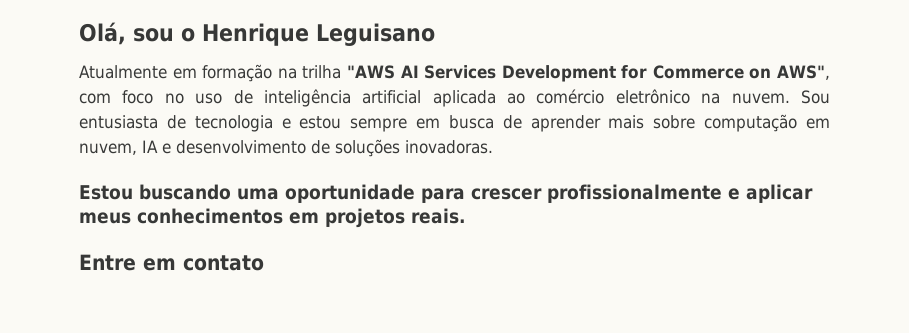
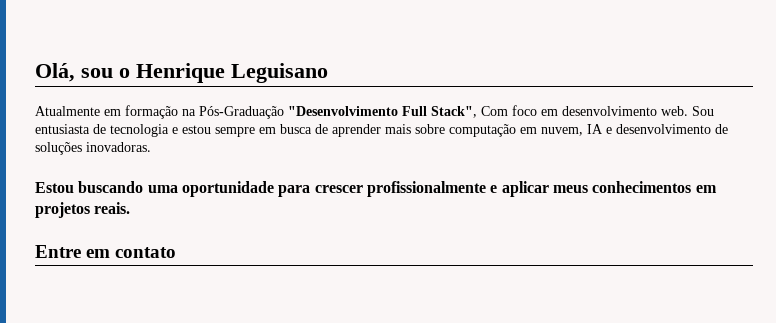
- Atualmente em formação na trilha "AWS AI Services Development for Commerce on AWS", com foco no uso de inteligência artificial aplicada ao comércio eletrônico na nuvem.
+ Atualmente em formação na Pós-Graduação "Desenvolvimento Full Stack", Com foco em desenvolvimento web.

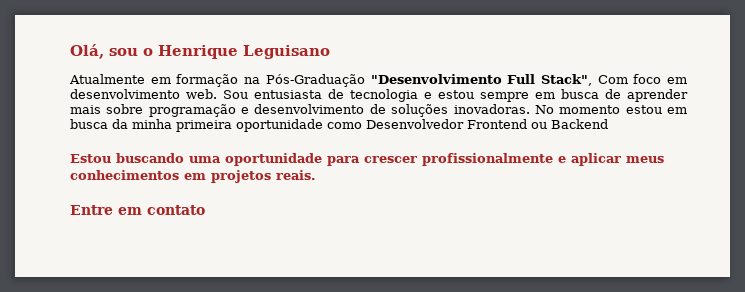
- Sou entusiasta de tecnologia e estou sempre em busca de aprender mais sobre computação em nuvem, IA e desenvolvimento de soluções inovadoras.
+ Sou entusiasta de tecnologia e estou sempre em busca de aprender mais sobre programação e desenvolvimento de soluções inovadoras. No momento estou em busca da minha primeira oportunidade como Desenvolvedor Frontend ou Backend

